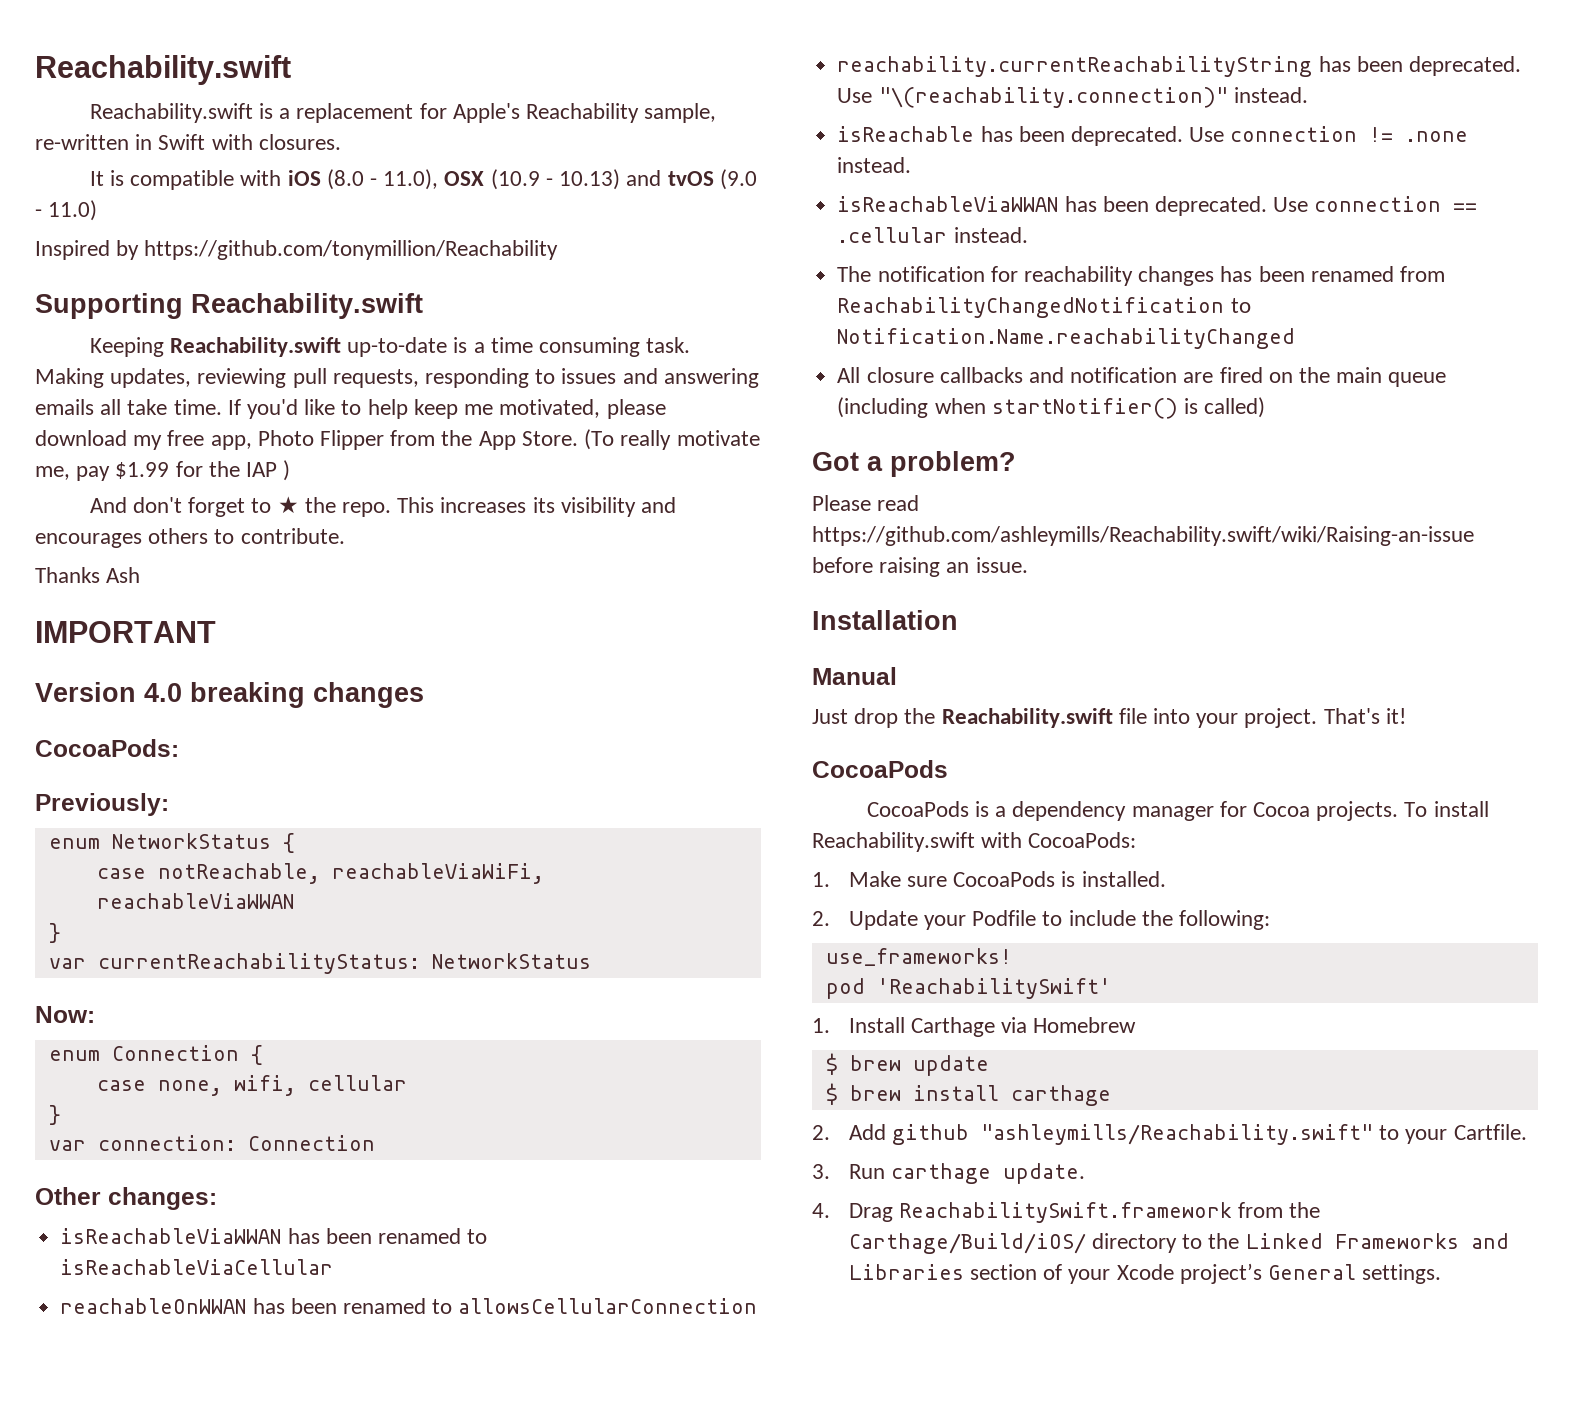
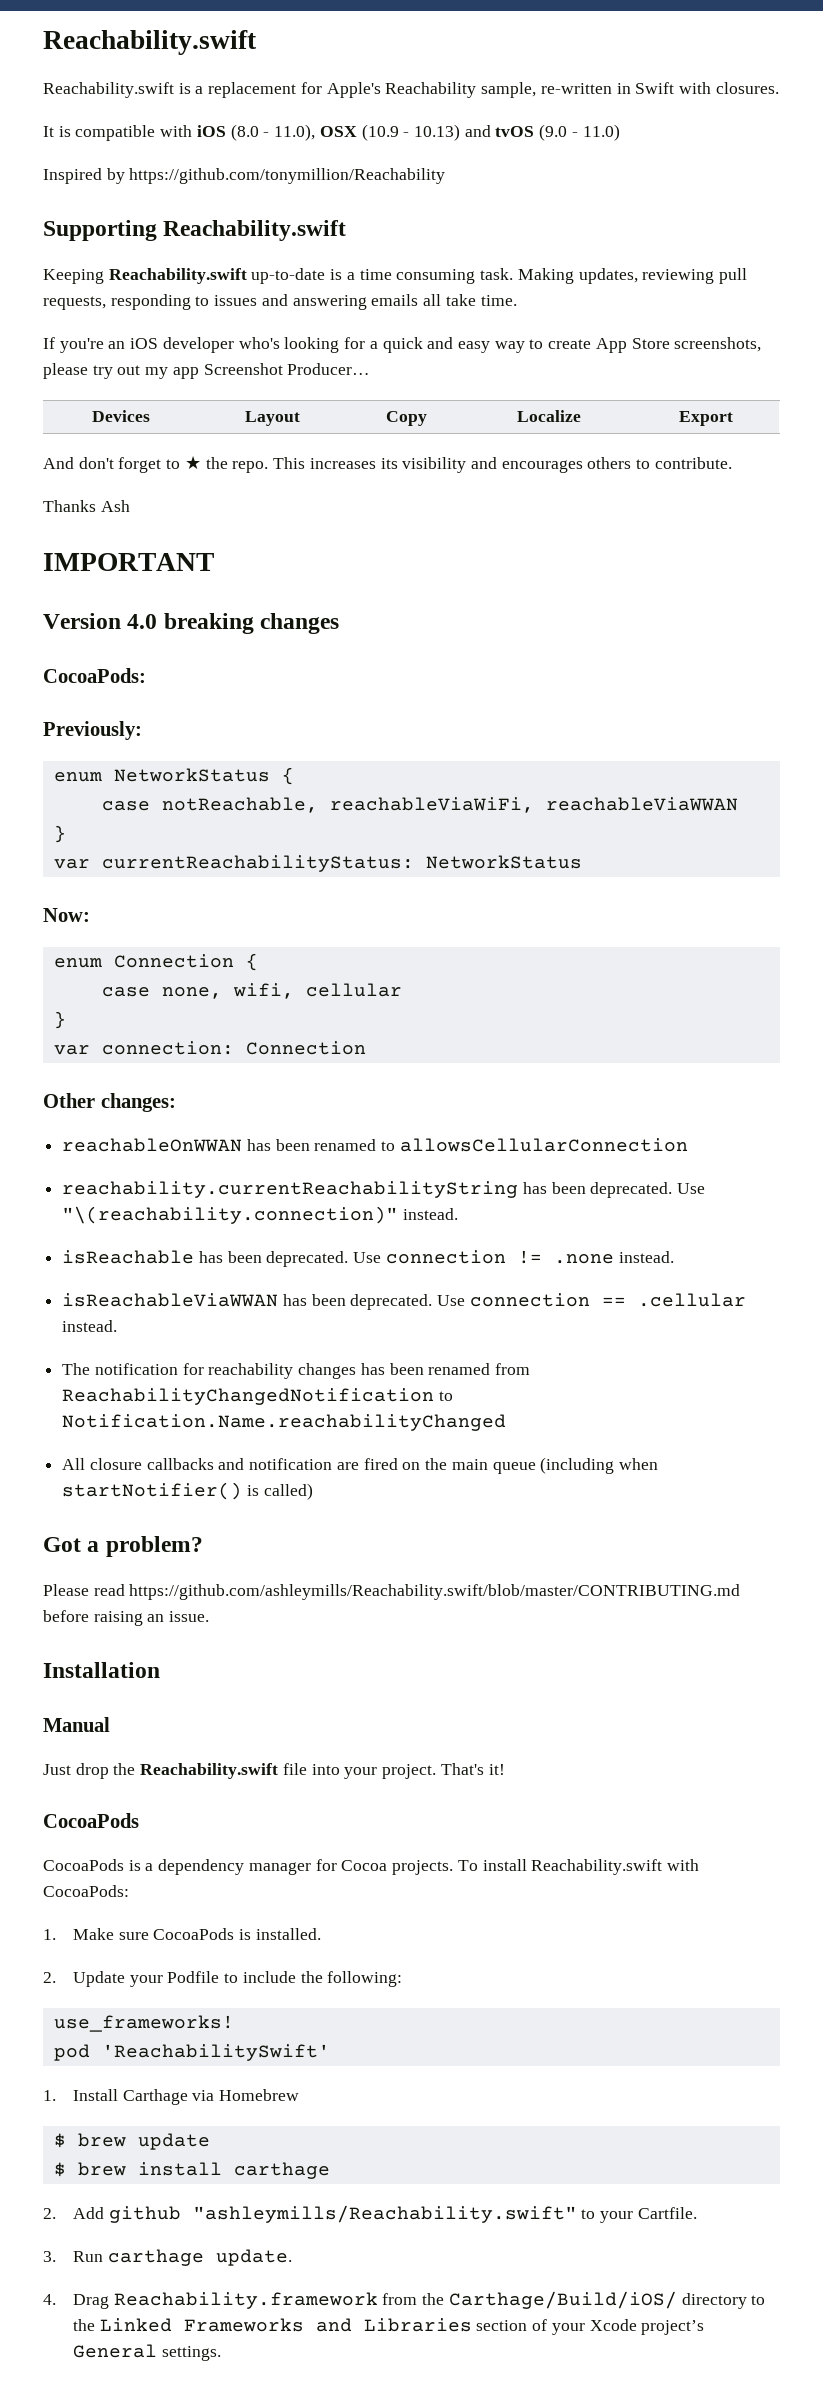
- Making updates, reviewing pull requests, responding to issues and answering emails all take time. If you'd like to help keep me motivated, please download my free app, Photo Flipper from the App Store. (To really motivate me, pay $1.99 for the IAP )
+ Making updates, reviewing pull requests, responding to issues and answering emails all take time.
+ If you're an iOS developer who's looking for a quick and easy way to create App Store screenshots, please try out my app Screenshot Producer…
+ Devices | Layout | Copy | Localize | Export
- isReachableViaWWAN has been renamed to isReachableViaCellular
- Please read https://github.com/ashleymills/Reachability.swift/wiki/Raising-an-issue before raising an issue.
+ Please read https://github.com/ashleymills/Reachability.swift/blob/master/CONTRIBUTING.md before raising an issue.
- 4. Drag ReachabilitySwift.framework from the Carthage/Build/iOS/ directory to the Linked Frameworks and Libraries section of your Xcode project’s General settings.
+ 4. Drag Reachability.framework from the Carthage/Build/iOS/ directory to the Linked Frameworks and Libraries section of your Xcode project’s General settings.

